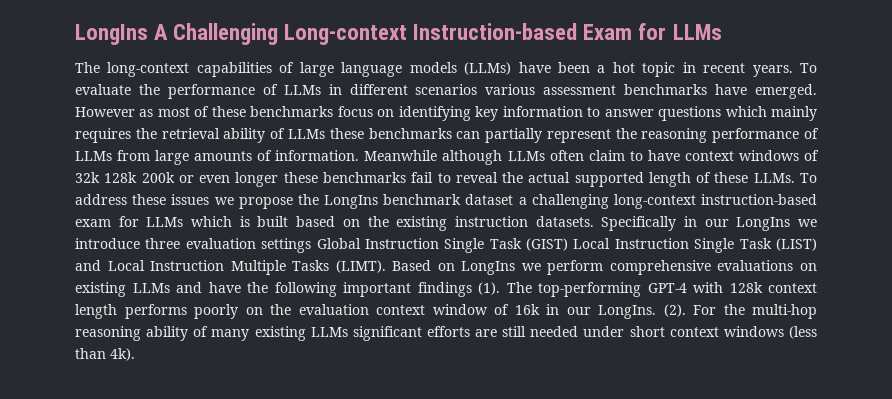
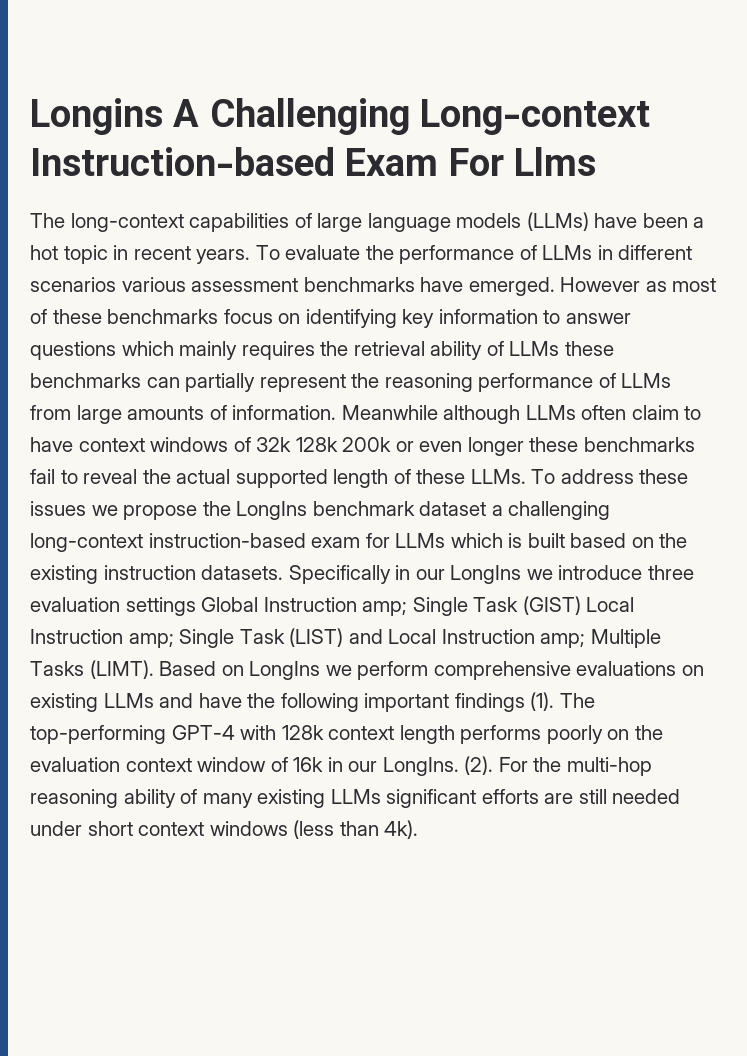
- LongIns A Challenging Long-context Instruction-based Exam for LLMs
+ Longins A Challenging Long-context Instruction-based Exam For Llms
- Specifically in our LongIns we introduce three evaluation settings Global Instruction Single Task (GIST) Local Instruction Single Task (LIST) and Local Instruction Multiple Tasks (LIMT).
+ Specifically in our LongIns we introduce three evaluation settings Global Instruction amp; Single Task (GIST) Local Instruction amp; Single Task (LIST) and Local Instruction amp; Multiple Tasks (LIMT).

